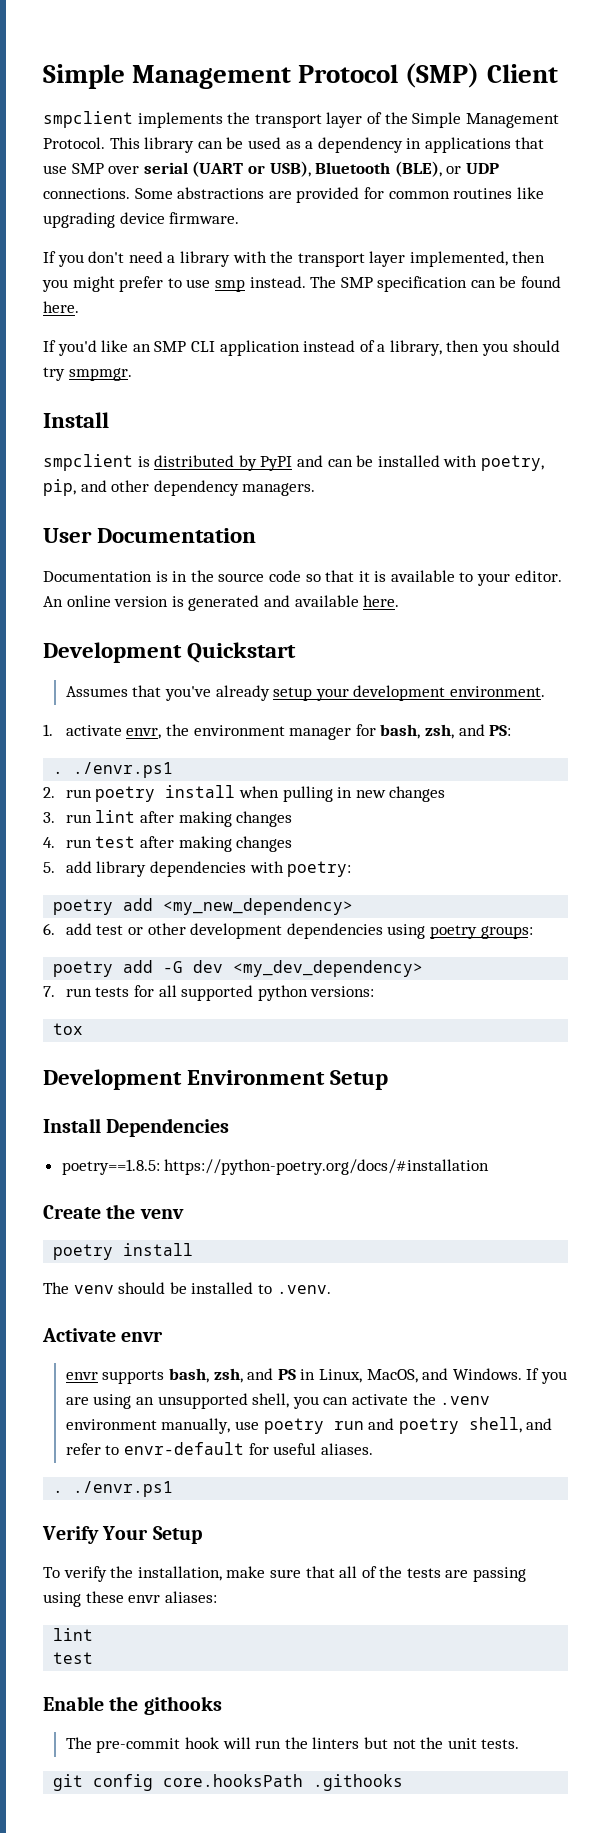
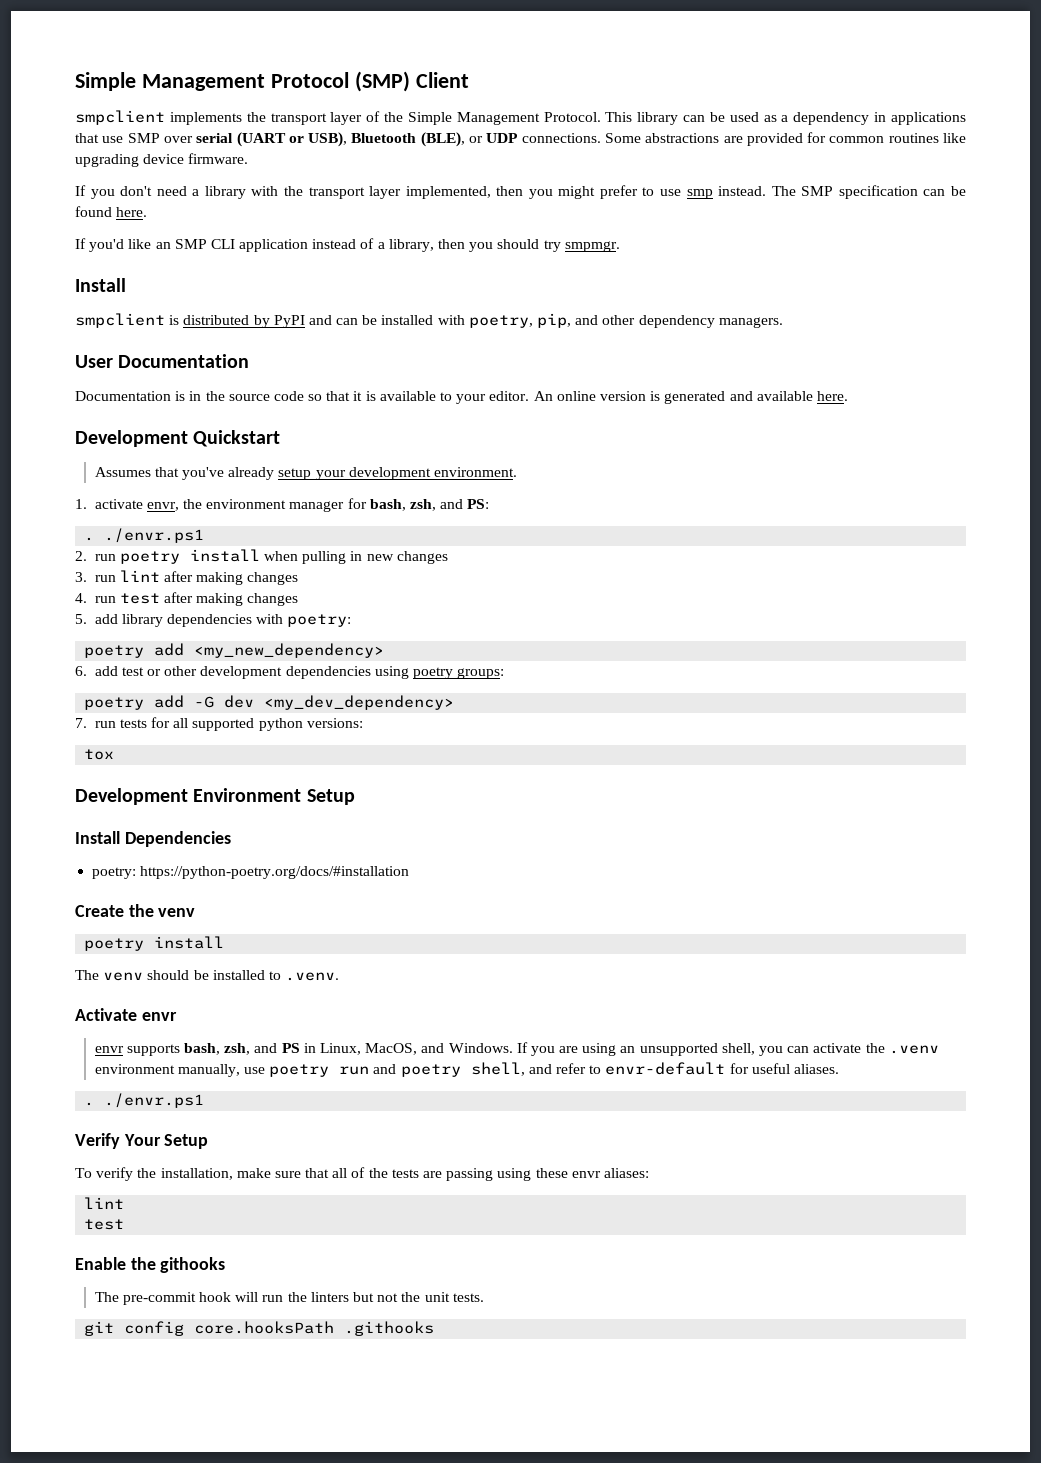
- poetry==1.8.5: https://python-poetry.org/docs/#installation
+ poetry: https://python-poetry.org/docs/#installation

